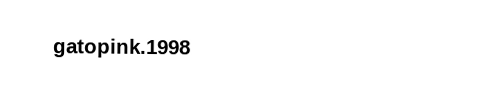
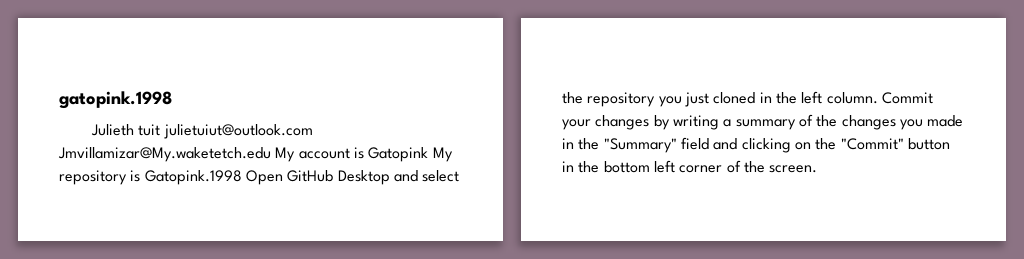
+ Julieth tuit julietuiut@outlook.com Jmvillamizar@My.waketetch.edu My account is Gatopink My repository is Gatopink.1998 Open GitHub Desktop and select the repository you just cloned in the left column. Commit your changes by writing a summary of the changes you made in the "Summary" field and clicking on the "Commit" button in the bottom left corner of the screen.

